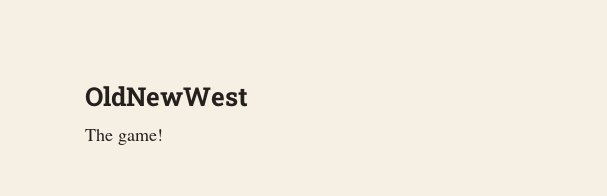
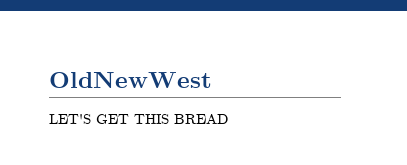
- The game!
+ LET'S GET THIS BREAD

